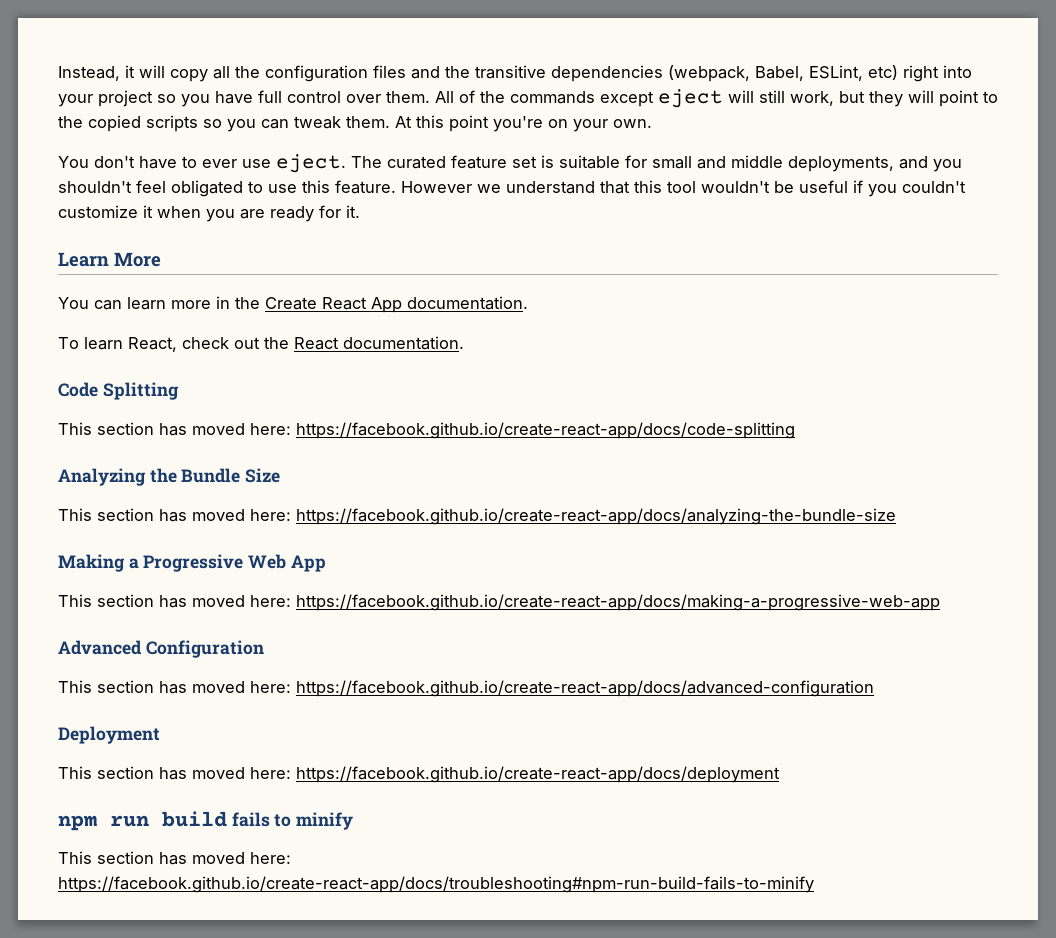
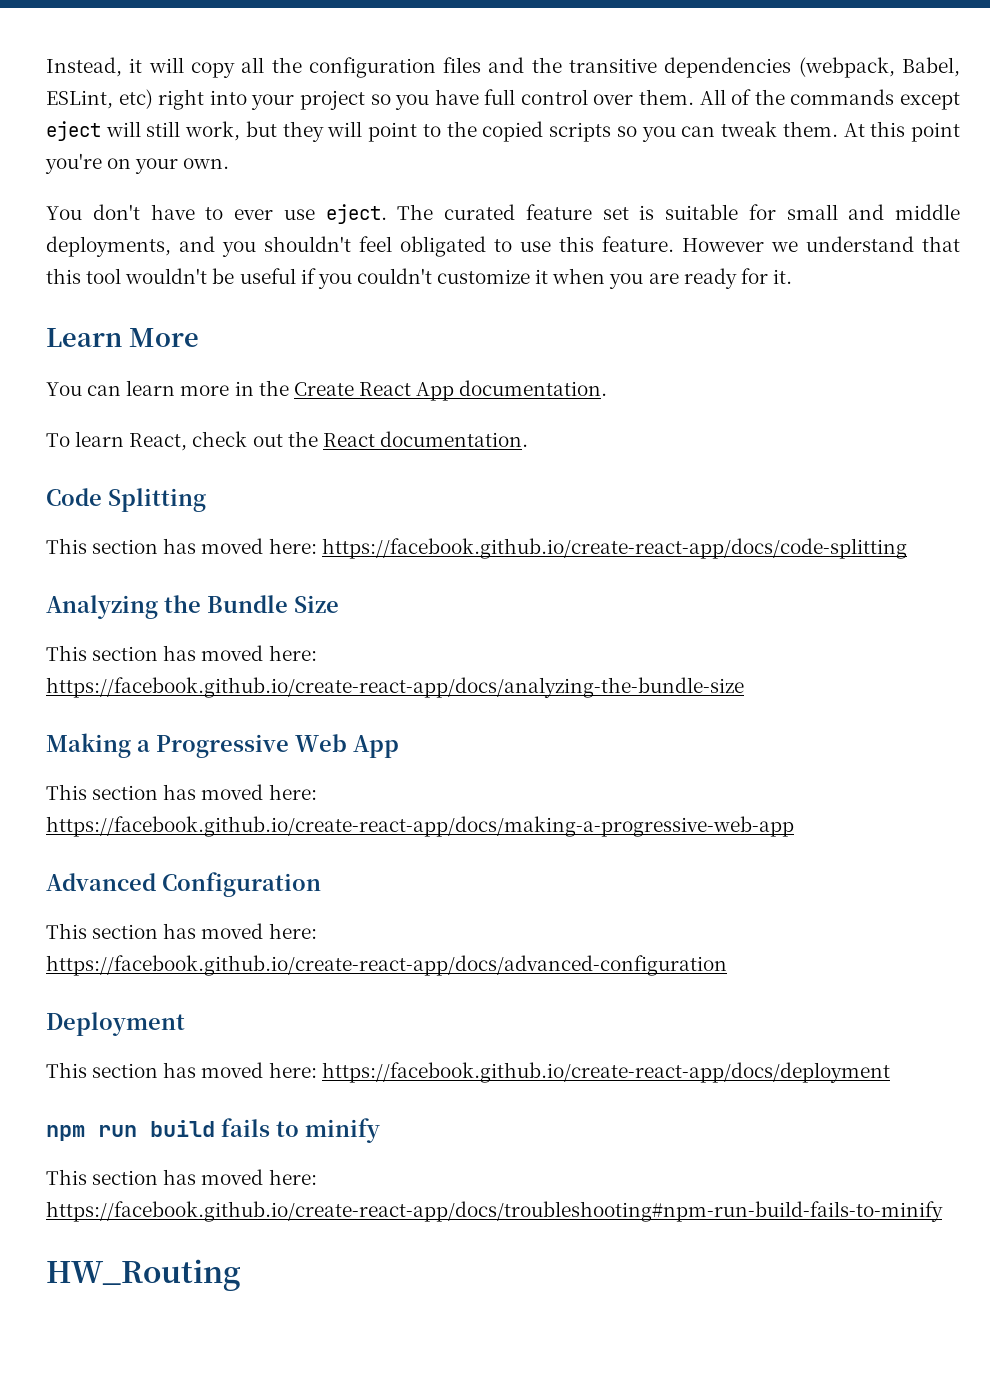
+ HW_Routing

